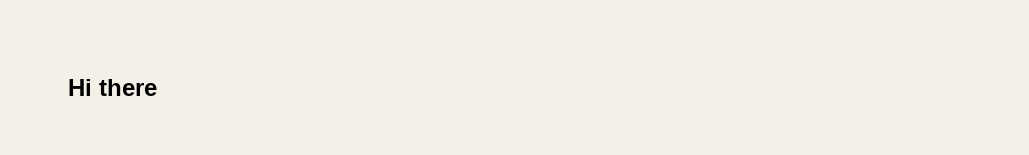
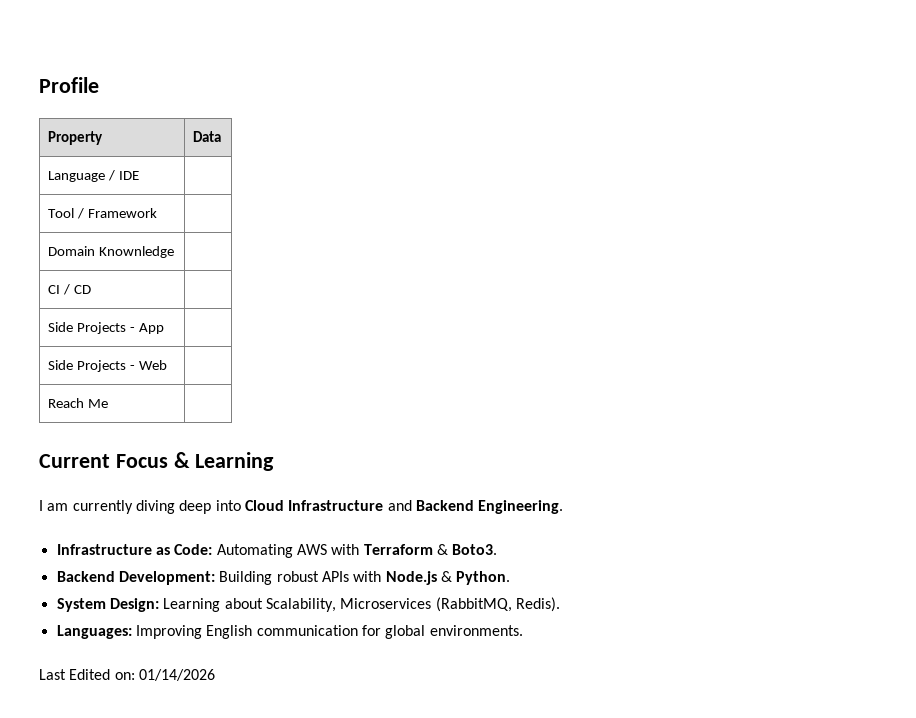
- Hi there
+ Profile
+ Property | Data
+ Language / IDE |
+ Tool / Framework |
+ Domain Knownledge |
+ CI / CD |
+ Side Projects - App |
+ Side Projects - Web |
+ Reach Me |
+ Current Focus & Learning
+ I am currently diving deep into Cloud Infrastructure and Backend Engineering.
+ Infrastructure as Code: Automating AWS with Terraform & Boto3.
+ Backend Development: Building robust APIs with Node.js & Python.
+ System Design: Learning about Scalability, Microservices (RabbitMQ, Redis).
+ Languages: Improving English communication for global environments.
+ Last Edited on: 01/14/2026

